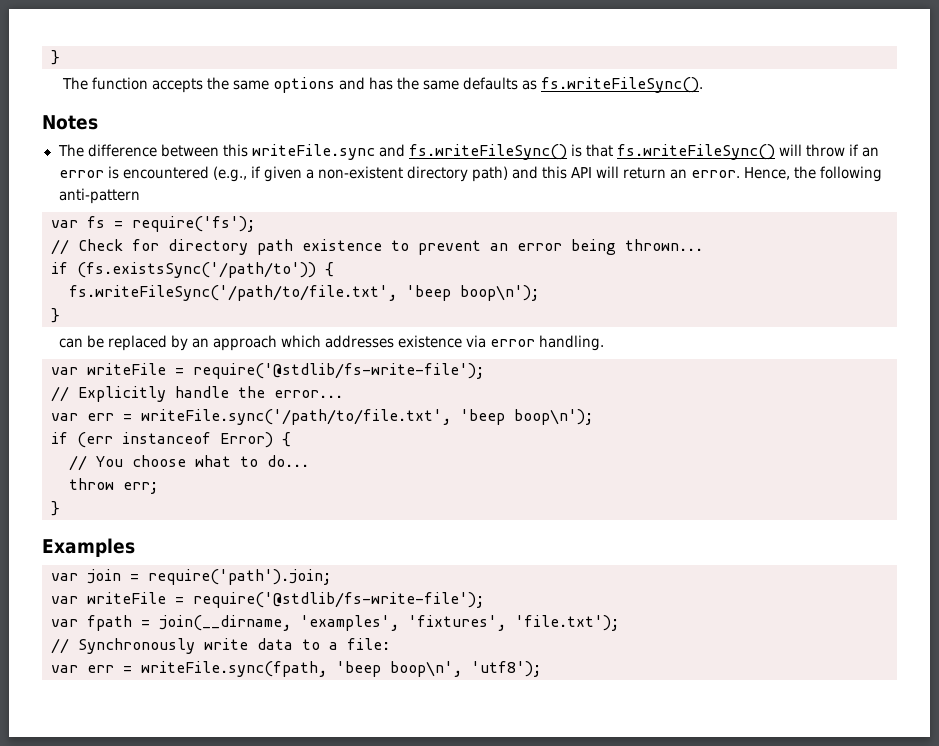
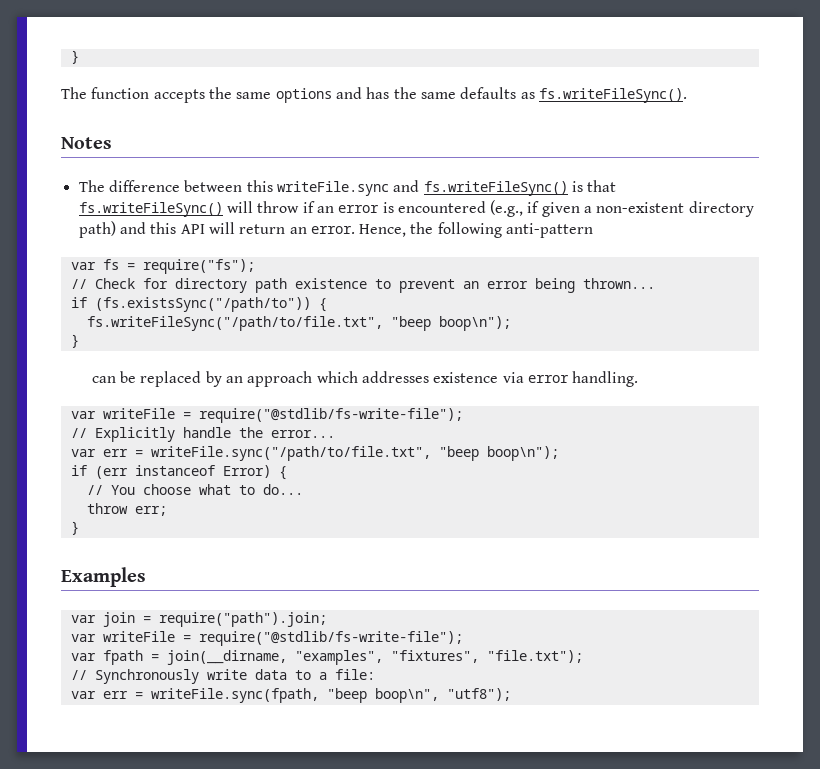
- var fs = require('fs');
+ var fs = require("fs");
- if (fs.existsSync('/path/to')) {
- fs.writeFileSync('/path/to/file.txt', 'beep boop\n');
+ if (fs.existsSync("/path/to")) {
+ fs.writeFileSync("/path/to/file.txt", "beep boop\n");
  can be replaced by an approach which addresses existence via error handling.
- var writeFile = require('@stdlib/fs-write-file');
+ var writeFile = require("@stdlib/fs-write-file");
- var err = writeFile.sync('/path/to/file.txt', 'beep boop\n');
+ var err = writeFile.sync("/path/to/file.txt", "beep boop\n");
- var join = require('path').join;
- var writeFile = require('@stdlib/fs-write-file');
+ var join = require("path").join;
+ var writeFile = require("@stdlib/fs-write-file");
- var fpath = join(__dirname, 'examples', 'fixtures', 'file.txt');
+ var fpath = join(__dirname, "examples", "fixtures", "file.txt");
- var err = writeFile.sync(fpath, 'beep boop\n', 'utf8');
+ var err = writeFile.sync(fpath, "beep boop\n", "utf8");

